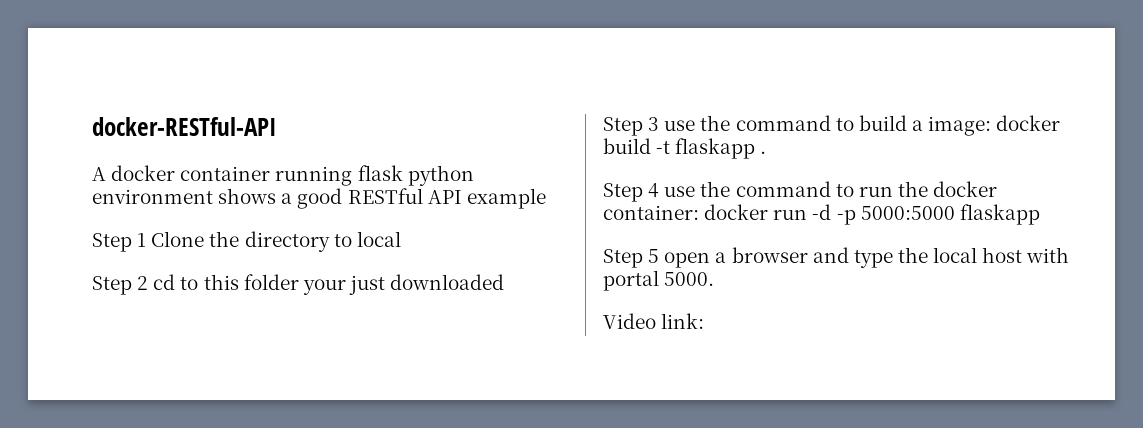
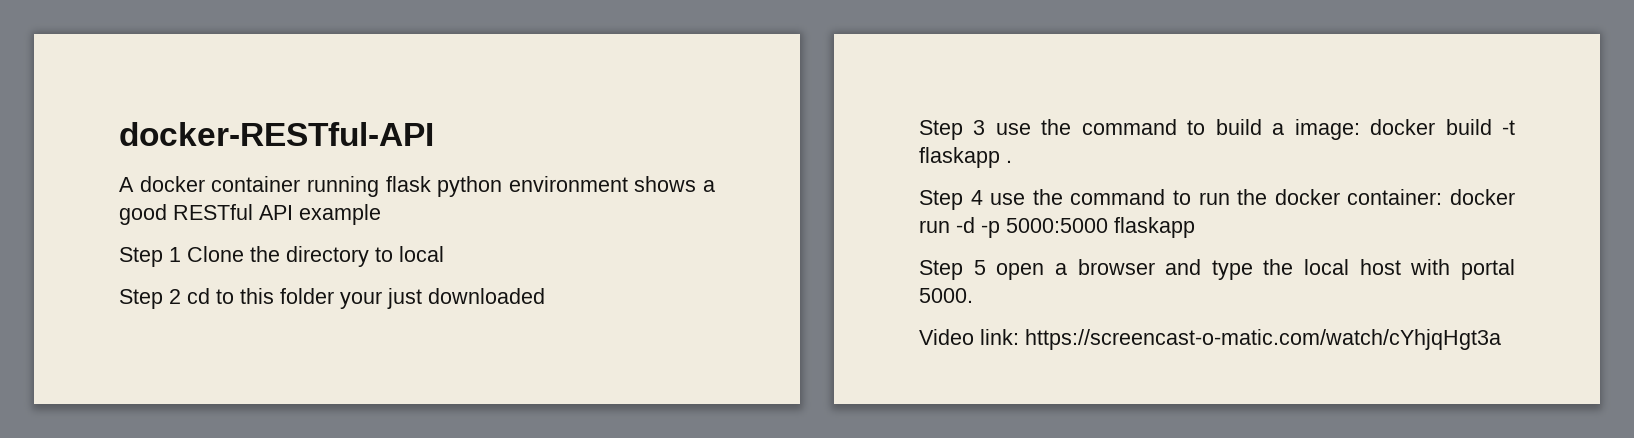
- Video link:
+ Video link: https://screencast-o-matic.com/watch/cYhjqHgt3a

